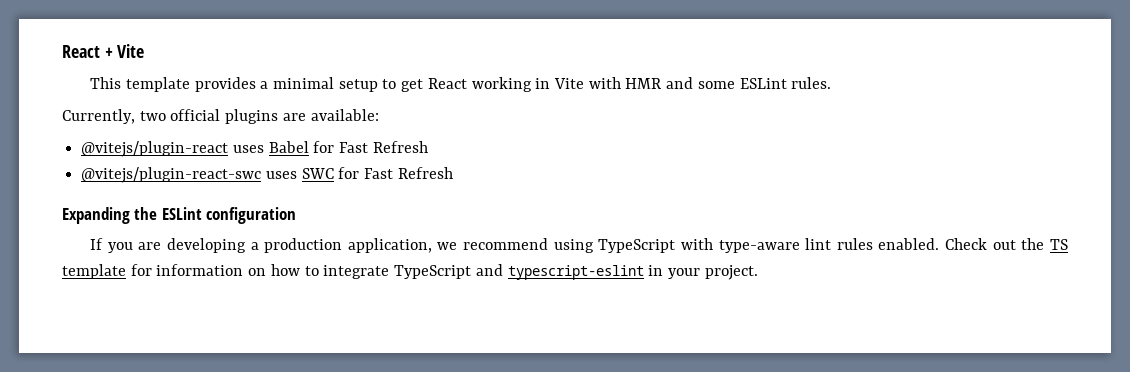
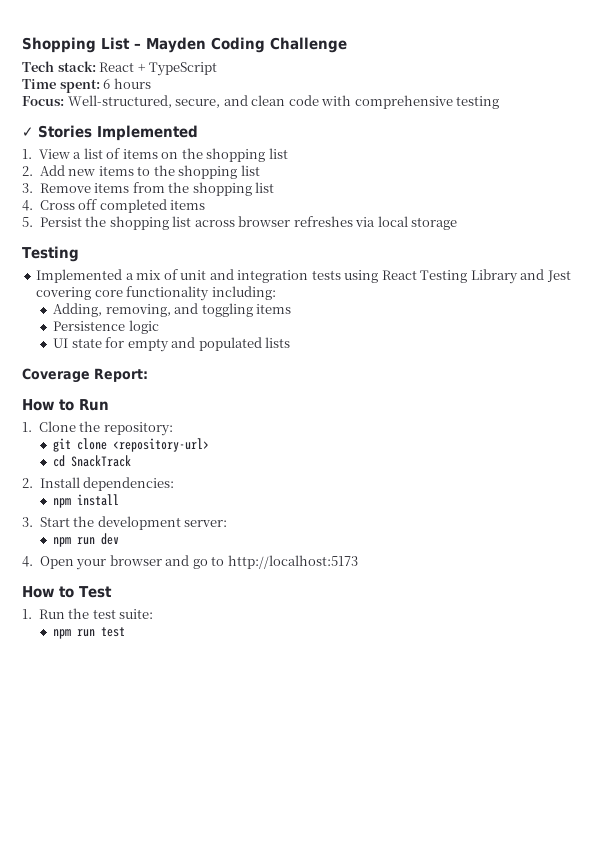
- React + Vite
- This template provides a minimal setup to get React working in Vite with HMR and some ESLint rules.
- Currently, two official plugins are available:
- @vitejs/plugin-react uses Babel for Fast Refresh
- @vitejs/plugin-react-swc uses SWC for Fast Refresh
- Expanding the ESLint configuration
- If you are developing a production application, we recommend using TypeScript with type-aware lint rules enabled. Check out the TS template for information on how to integrate TypeScript and typescript-eslint in your project.
+ Shopping List – Mayden Coding Challenge
+ Tech stack: React + TypeScript
+ Time spent: 6 hours
+ Focus: Well-structured, secure, and clean code with comprehensive testing
+ ✓ Stories Implemented
+ 1. View a list of items on the shopping list
+ 2. Add new items to the shopping list
+ 3. Remove items from the shopping list
+ 4. Cross off completed items
+ 5. Persist the shopping list across browser refreshes via local storage
+ Testing
+ Implemented a mix of unit and integration tests using React Testing Library and Jest covering core functionality including:
+ Adding, removing, and toggling items
+ Persistence logic
+ UI state for empty and populated lists
+ Coverage Report:
+ How to Run
+ 1. Clone the repository:
+ git clone <repository-url>
+ cd SnackTrack
+ 2. Install dependencies:
+ npm install
+ 3. Start the development server:
+ npm run dev
+ 4. Open your browser and go to http://localhost:5173
+ How to Test
+ 1. Run the test suite:
+ npm run test

